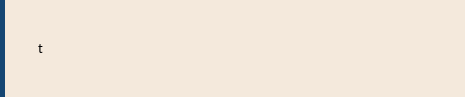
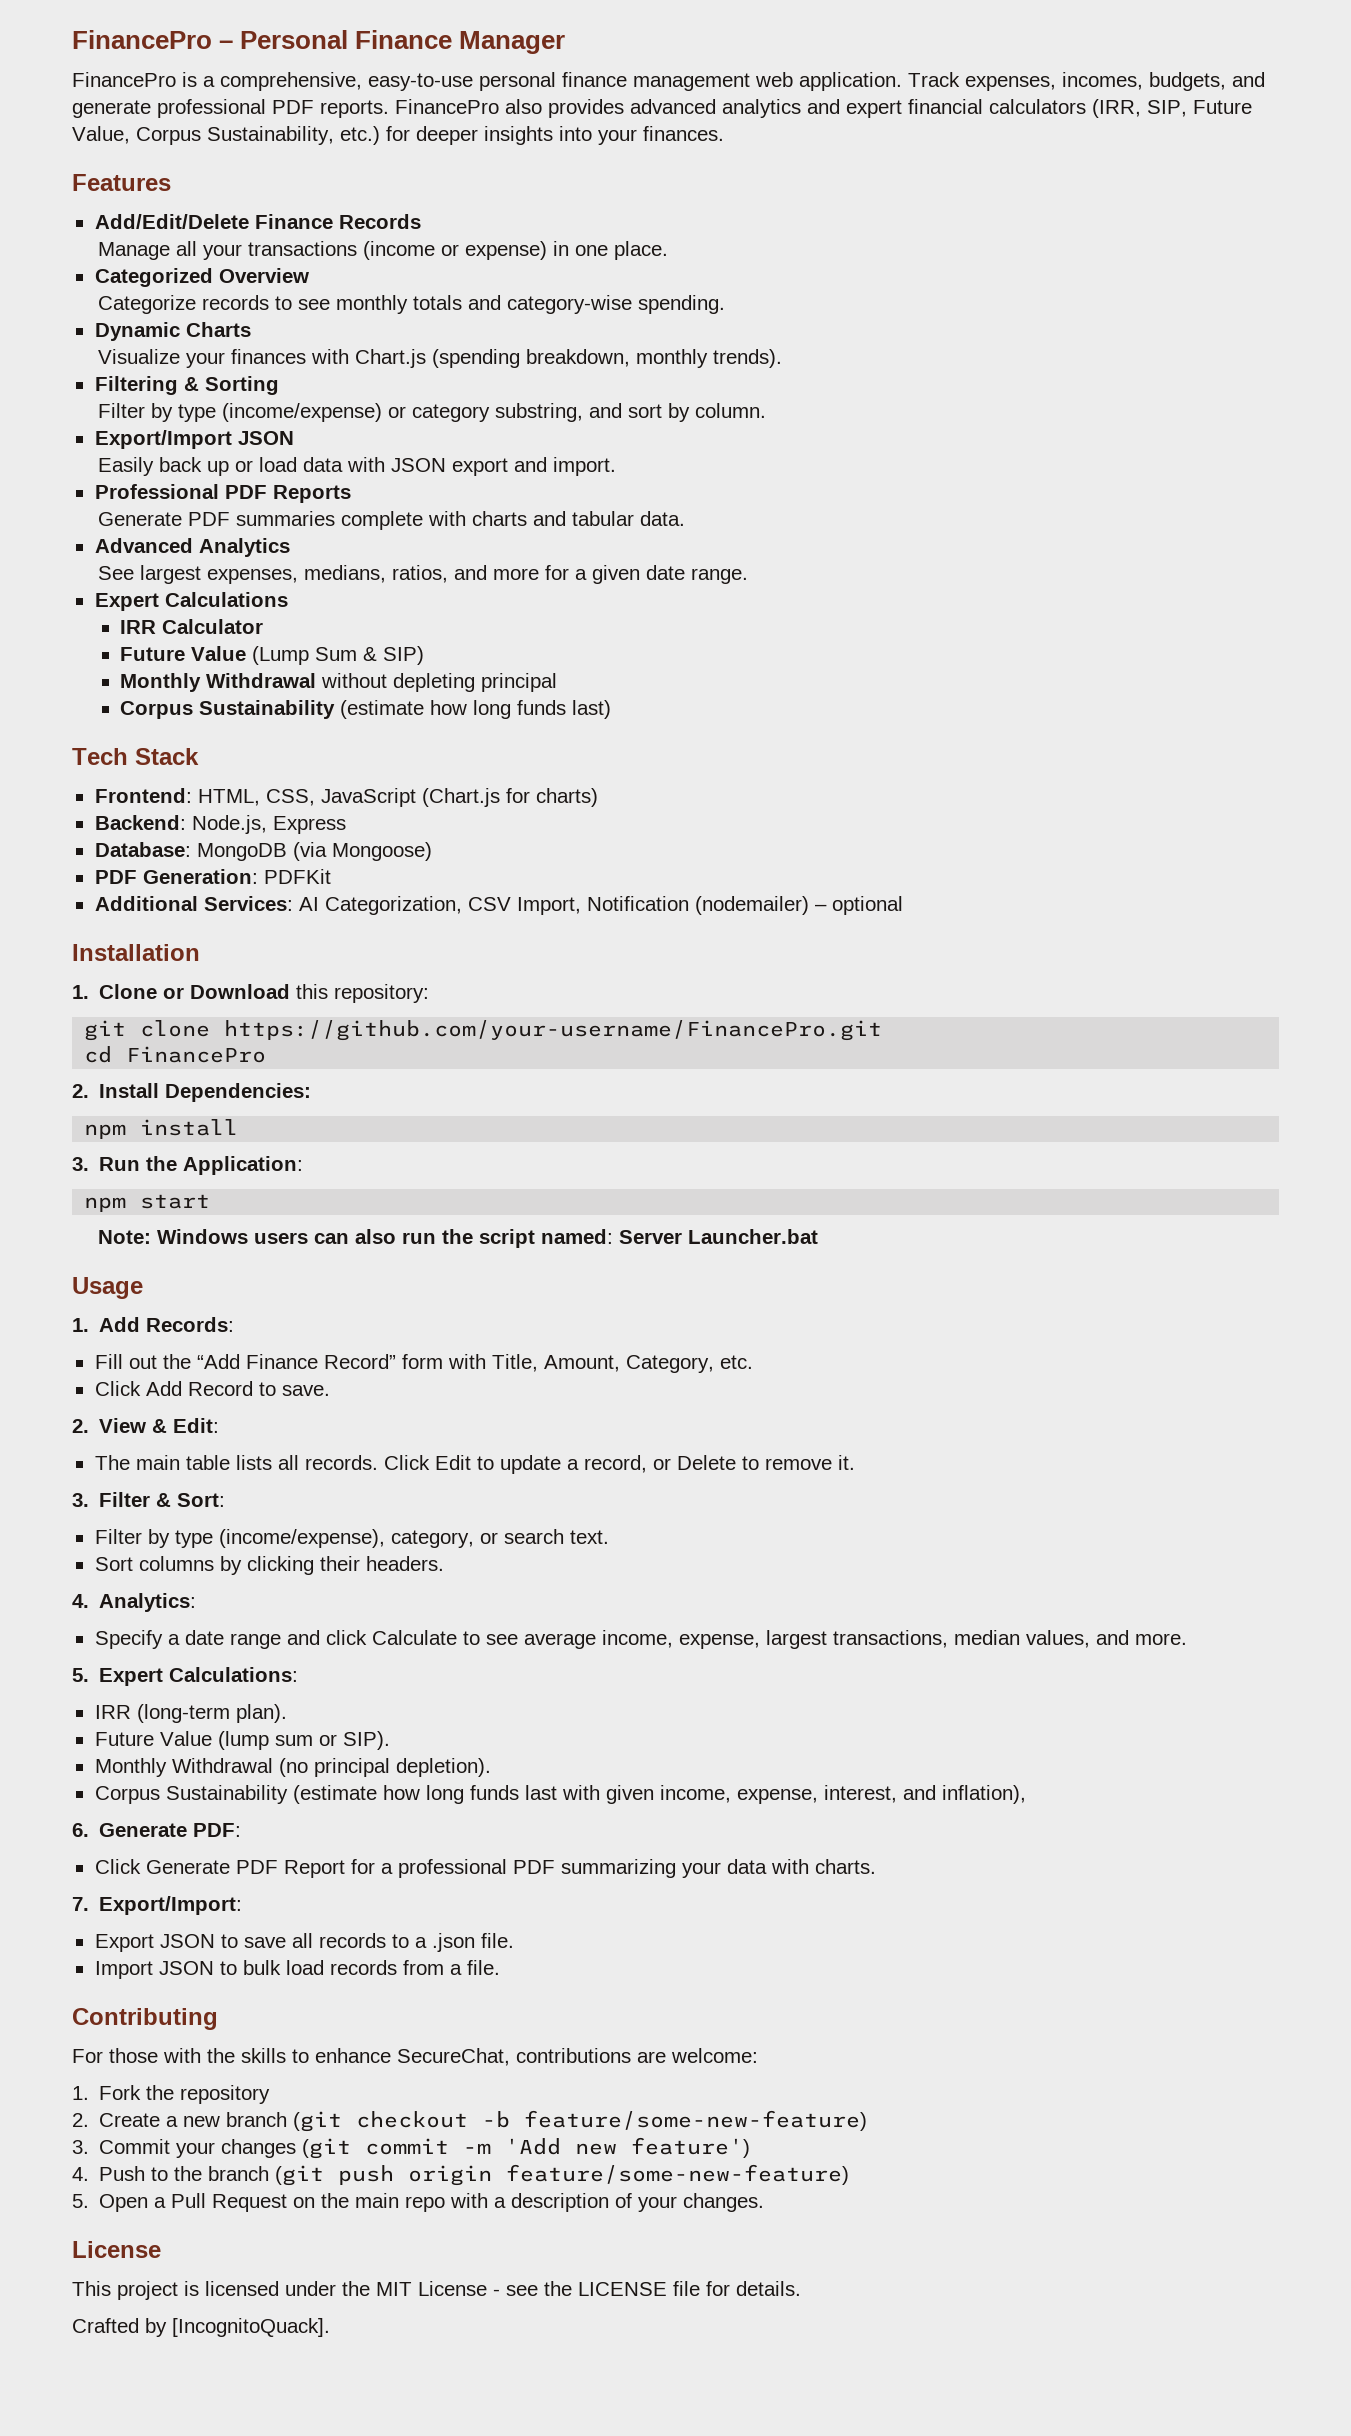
- t
+ FinancePro – Personal Finance Manager
+ FinancePro is a comprehensive, easy-to-use personal finance management web application. Track expenses, incomes, budgets, and generate professional PDF reports. FinancePro also provides advanced analytics and expert financial calculators (IRR, SIP, Future Value, Corpus Sustainability, etc.) for deeper insights into your finances.
+ Features
+ Add/Edit/Delete Finance Records
+ Manage all your transactions (income or expense) in one place.
+ Categorized Overview
+ Categorize records to see monthly totals and category-wise spending.
+ Dynamic Charts
+ Visualize your finances with Chart.js (spending breakdown, monthly trends).
+ Filtering & Sorting
+ Filter by type (income/expense) or category substring, and sort by column.
+ Export/Import JSON
+ Easily back up or load data with JSON export and import.
+ Professional PDF Reports
+ Generate PDF summaries complete with charts and tabular data.
+ Advanced Analytics
+ See largest expenses, medians, ratios, and more for a given date range.
+ Expert Calculations
+ IRR Calculator
+ Future Value (Lump Sum & SIP)
+ Monthly Withdrawal without depleting principal
+ Corpus Sustainability (estimate how long funds last)
+ Tech Stack
+ Frontend: HTML, CSS, JavaScript (Chart.js for charts)
+ Backend: Node.js, Express
+ Database: MongoDB (via Mongoose)
+ PDF Generation: PDFKit
+ Additional Services: AI Categorization, CSV Import, Notification (nodemailer) – optional
+ Installation
+ 1. Clone or Download this repository:
+ git clone https://github.com/your-username/FinancePro.git
+ cd FinancePro
+ 2. Install Dependencies:
+ npm install
+ 3. Run the Application:
+ npm start
+ Note: Windows users can also run the script named: Server Launcher.bat
+ Usage
+ 1. Add Records:
+ Fill out the “Add Finance Record” form with Title, Amount, Category, etc.
+ Click Add Record to save.
+ 2. View & Edit:
+ The main table lists all records. Click Edit to update a record, or Delete to remove it.
+ 3. Filter & Sort:
+ Filter by type (income/expense), category, or search text.
+ Sort columns by clicking their headers.
+ 4. Analytics:
+ Specify a date range and click Calculate to see average income, expense, largest transactions, median values, and more.
+ 5. Expert Calculations:
+ IRR (long-term plan).
+ Future Value (lump sum or SIP).
+ Monthly Withdrawal (no principal depletion).
+ Corpus Sustainability (estimate how long funds last with given income, expense, interest, and inflation),
+ 6. Generate PDF:
+ Click Generate PDF Report for a professional PDF summarizing your data with charts.
+ 7. Export/Import:
+ Export JSON to save all records to a .json file.
+ Import JSON to bulk load records from a file.
+ Contributing
+ For those with the skills to enhance SecureChat, contributions are welcome:
+ 1. Fork the repository
+ 2. Create a new branch (git checkout -b feature/some-new-feature)
+ 3. Commit your changes (git commit -m 'Add new feature')
+ 4. Push to the branch (git push origin feature/some-new-feature)
+ 5. Open a Pull Request on the main repo with a description of your changes.
+ License
+ This project is licensed under the MIT License - see the LICENSE file for details.
+ Crafted by [IncognitoQuack].

